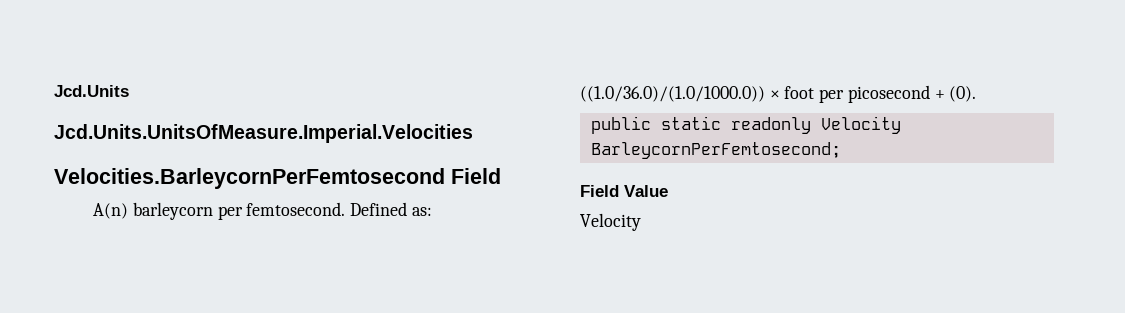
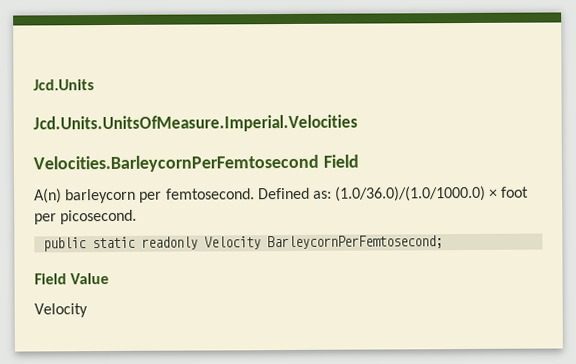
- Defined as: ((1.0/36.0)/(1.0/1000.0)) × foot per picosecond + (0).
+ Defined as: (1.0/36.0)/(1.0/1000.0) × foot per picosecond.

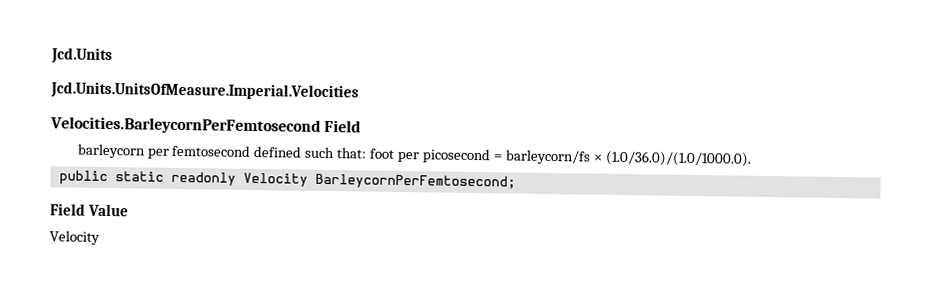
- A(n) barleycorn per femtosecond. Defined as: (1.0/36.0)/(1.0/1000.0) × foot per picosecond.
+ barleycorn per femtosecond defined such that: foot per picosecond = barleycorn/fs × (1.0/36.0)/(1.0/1000.0).

